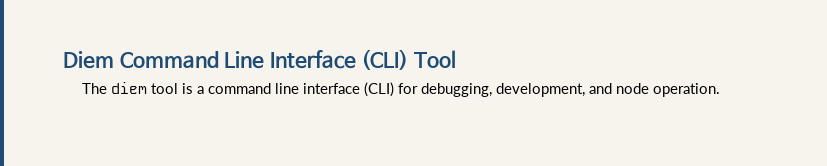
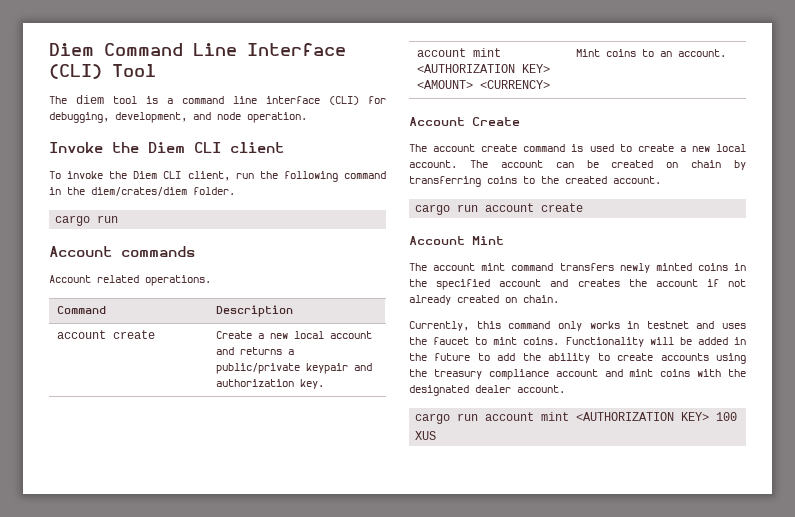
+ Invoke the Diem CLI client
+ To invoke the Diem CLI client, run the following command in the diem/crates/diem folder.
+ cargo run
+ Account commands
+ Account related operations.
+ Command | Description
+ account create | Create a new local account and returns a public/private keypair and authorization key.
+ account mint <AUTHORIZATION KEY> <AMOUNT> <CURRENCY> | Mint coins to an account.
+ Account Create
+ The account create command is used to create a new local account. The account can be created on chain by transferring coins to the created account.
+ cargo run account create
+ Account Mint
+ The account mint command transfers newly minted coins in the specified account and creates the account if not already created on chain.
+ Currently, this command only works in testnet and uses the faucet to mint coins. Functionality will be added in the future to add the ability to create accounts using the treasury compliance account and mint coins with the designated dealer account.
+ cargo run account mint <AUTHORIZATION KEY> 100 XUS

